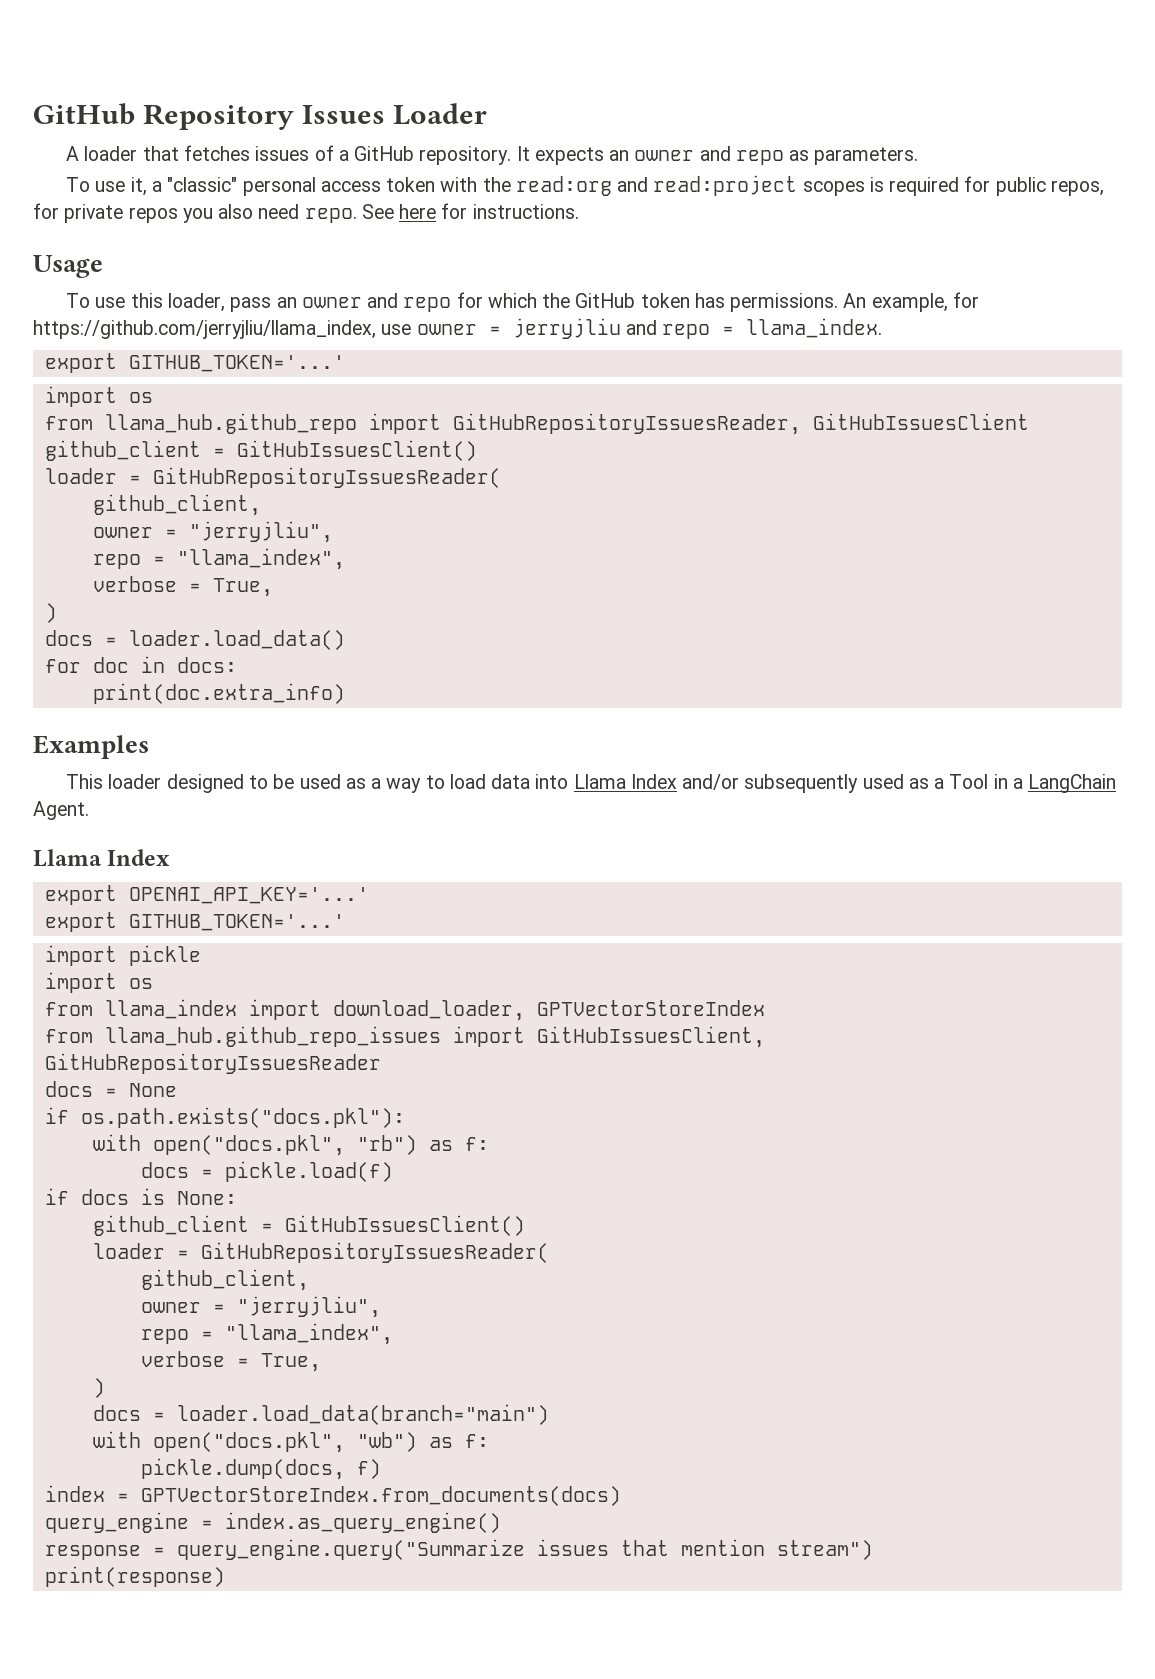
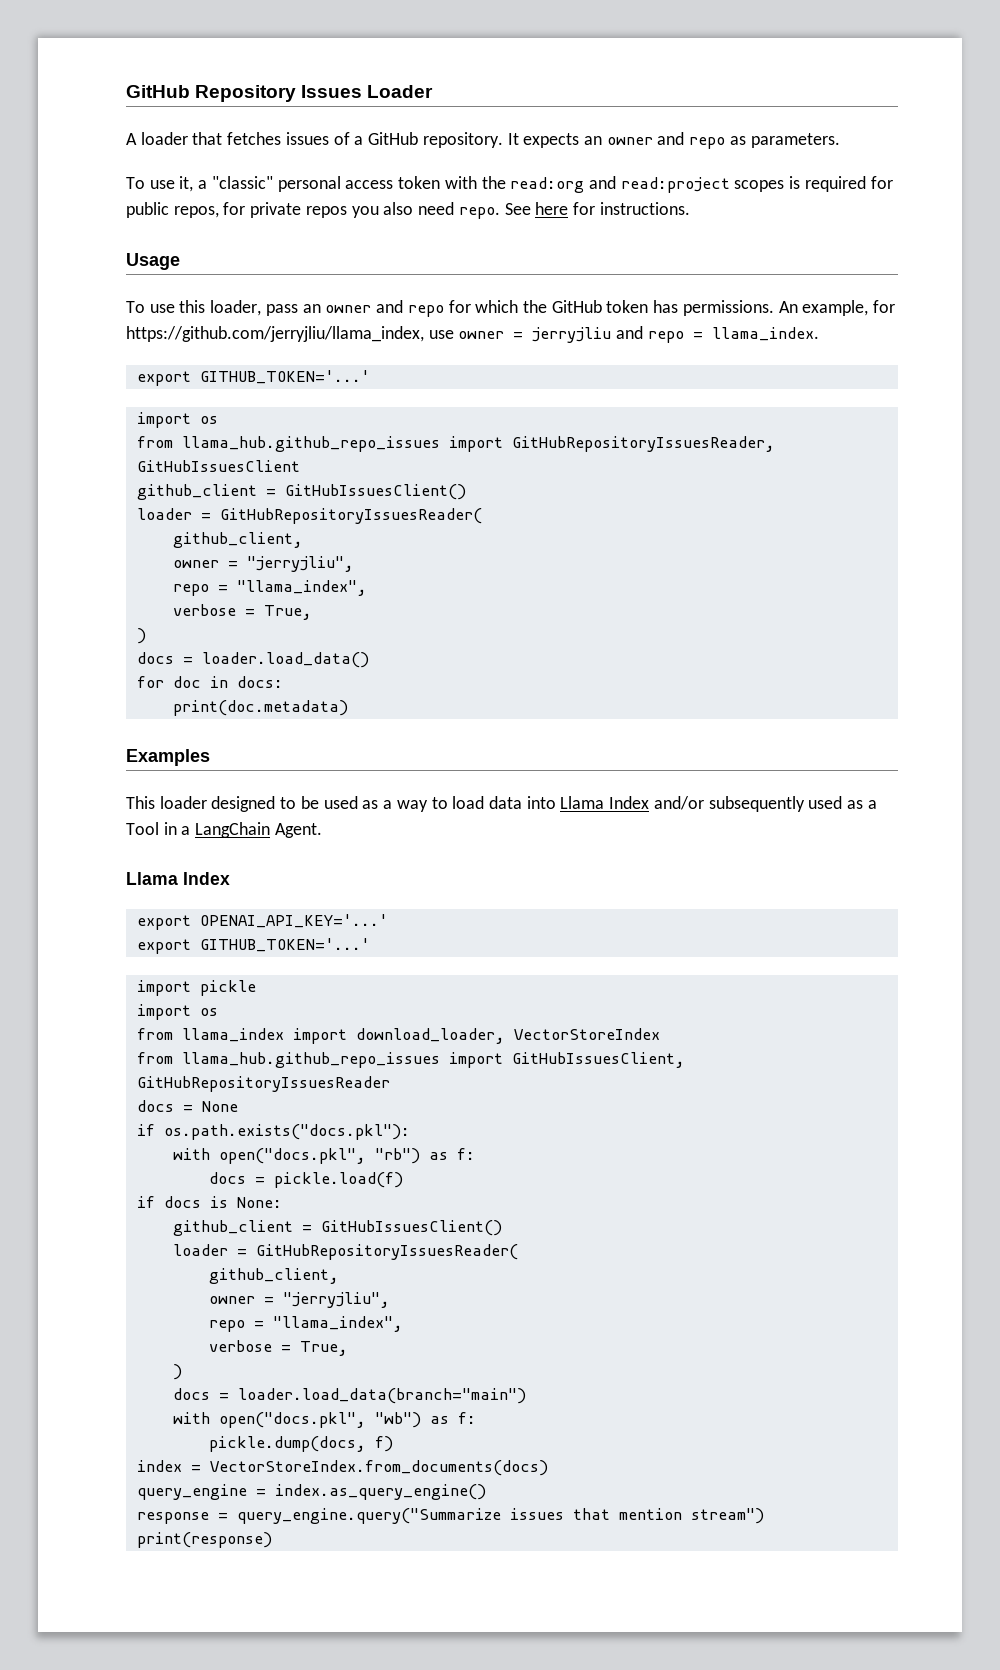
- from llama_hub.github_repo import GitHubRepositoryIssuesReader, GitHubIssuesClient
+ from llama_hub.github_repo_issues import GitHubRepositoryIssuesReader, GitHubIssuesClient
- print(doc.extra_info)
+ print(doc.metadata)
- from llama_index import download_loader, GPTVectorStoreIndex
+ from llama_index import download_loader, VectorStoreIndex
- index = GPTVectorStoreIndex.from_documents(docs)
+ index = VectorStoreIndex.from_documents(docs)

